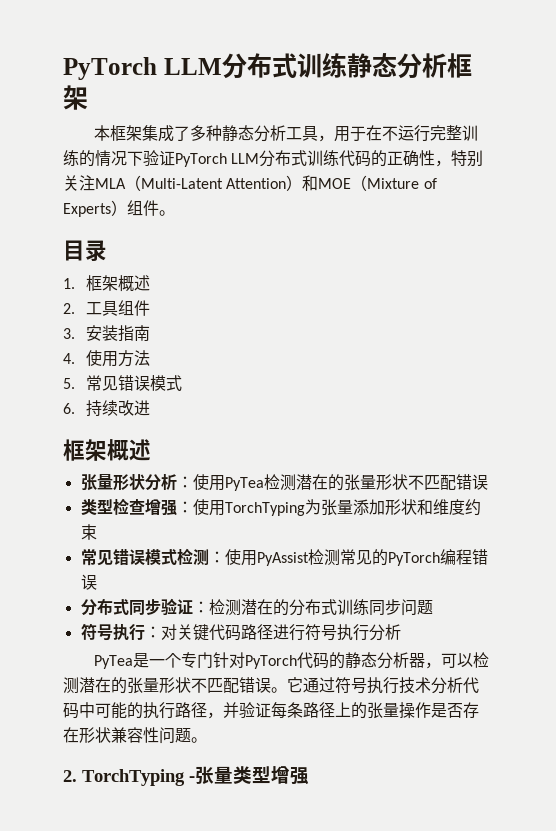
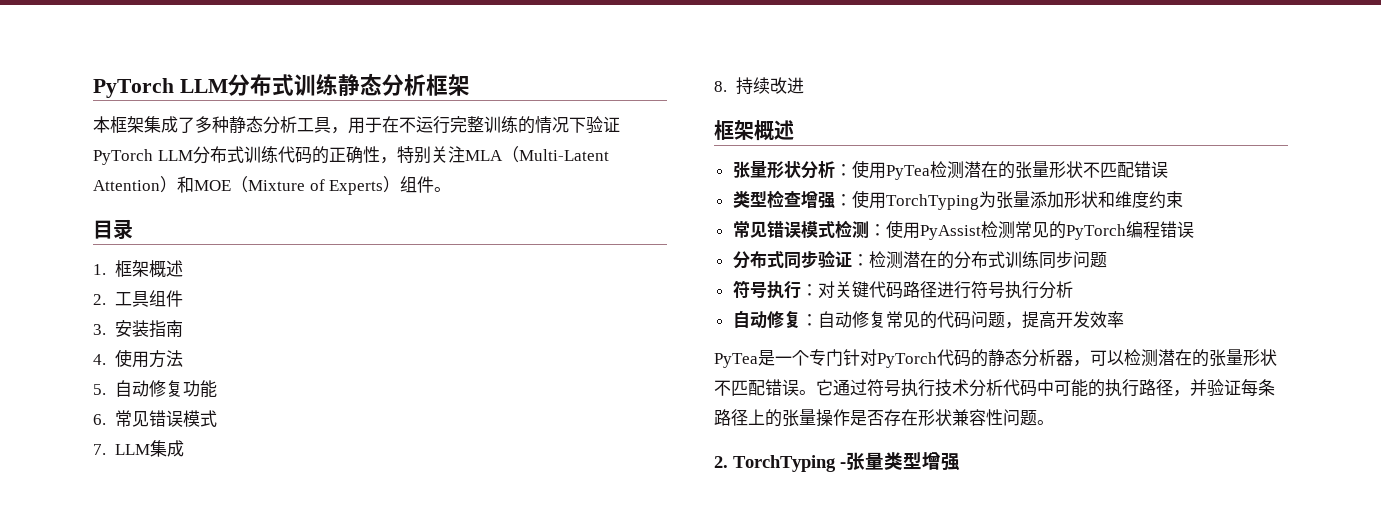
- 5.常见错误模式
+ 5.自动修复功能
+ 6.常见错误模式
- 6.持续改进
+ 7. LLM集成
+ 8.持续改进
+ 自动修复：自动修复常见的代码问题，提高开发效率

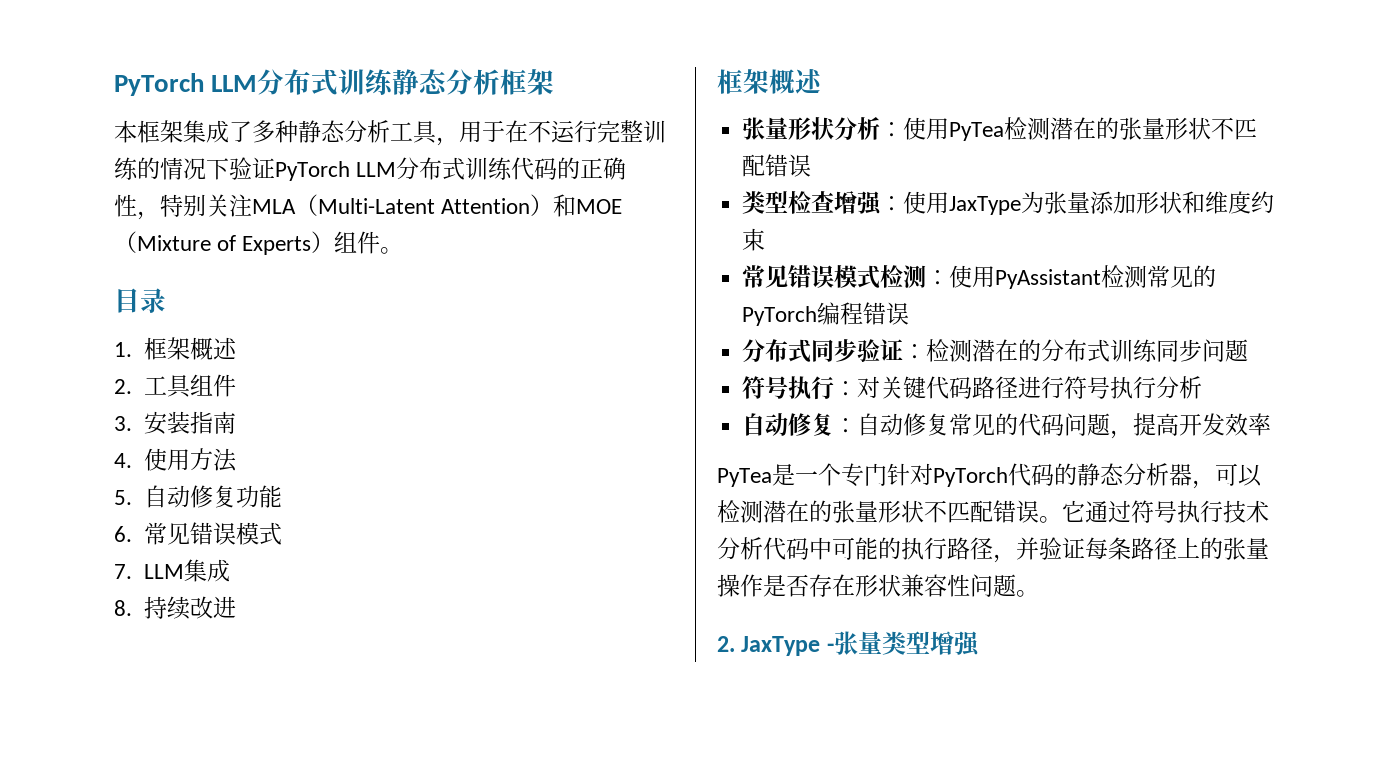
- 类型检查增强：使用TorchTyping为张量添加形状和维度约束
+ 类型检查增强：使用JaxType为张量添加形状和维度约束
- 常见错误模式检测：使用PyAssist检测常见的PyTorch编程错误
+ 常见错误模式检测：使用PyAssistant检测常见的PyTorch编程错误
- 2. TorchTyping -张量类型增强
+ 2. JaxType -张量类型增强

